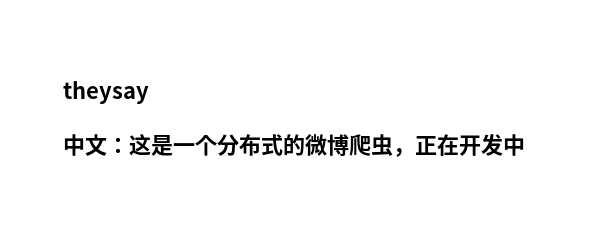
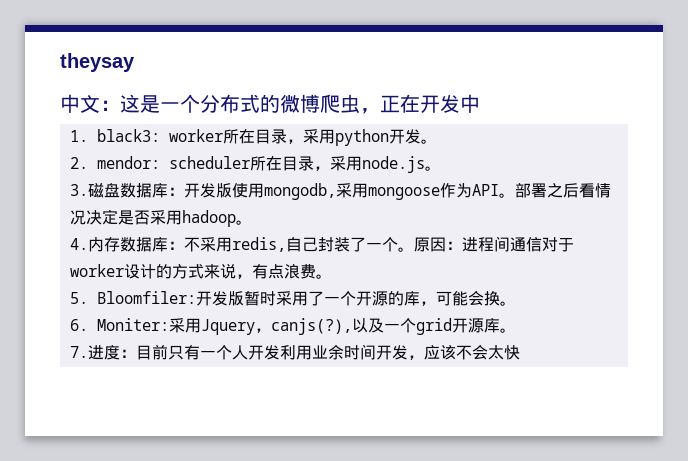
+ 1. black3: worker所在目录，采用python开发。
+ 2. mendor: scheduler所在目录，采用node.js。
+ 3.磁盘数据库：开发版使用mongodb,采用mongoose作为API。部署之后看情况决定是否采用hadoop。
+ 4.内存数据库：不采用redis,自己封装了一个。原因：进程间通信对于worker设计的方式来说，有点浪费。
+ 5. Bloomfiler:开发版暂时采用了一个开源的库，可能会换。
+ 6. Moniter:采用Jquery，canjs(?),以及一个grid开源库。
+ 7.进度：目前只有一个人开发利用业余时间开发，应该不会太快

